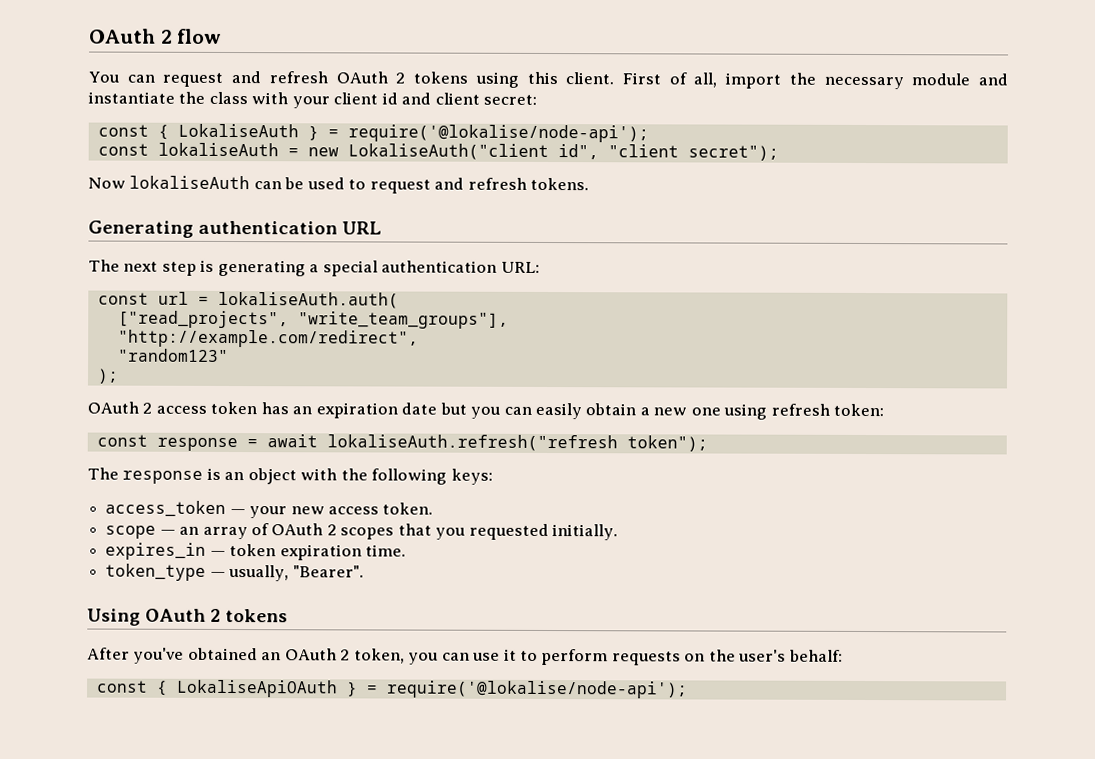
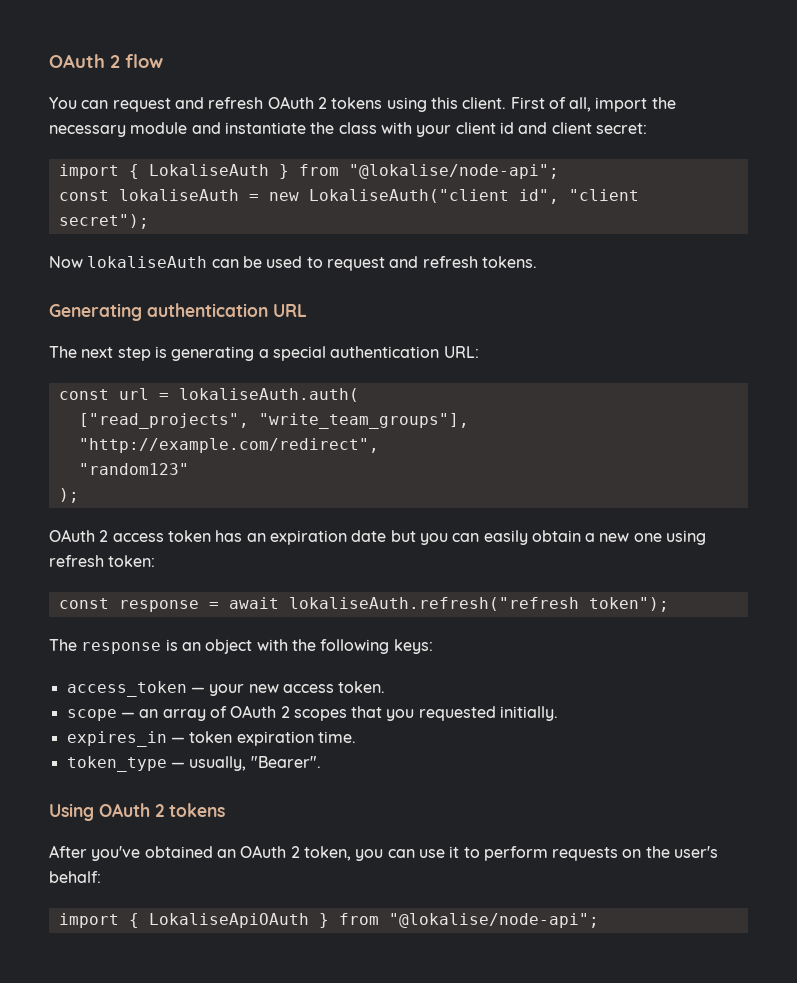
- const { LokaliseAuth } = require('@lokalise/node-api');
+ import { LokaliseAuth } from "@lokalise/node-api";
- const { LokaliseApiOAuth } = require('@lokalise/node-api');
+ import { LokaliseApiOAuth } from "@lokalise/node-api";

